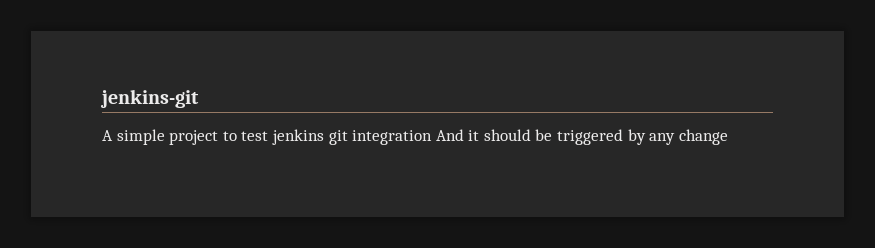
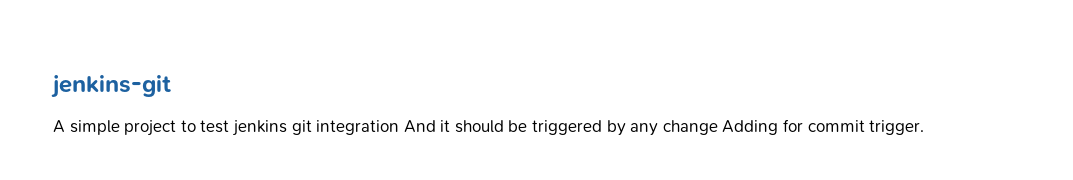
- A simple project to test jenkins git integration And it should be triggered by any change
+ A simple project to test jenkins git integration And it should be triggered by any change Adding for commit trigger.

